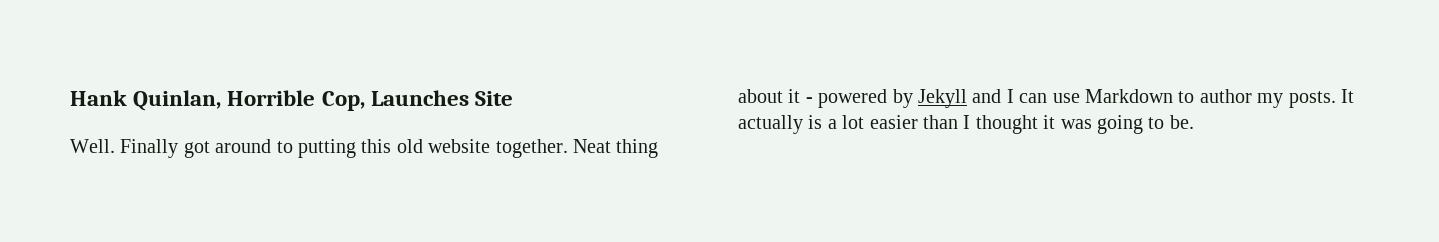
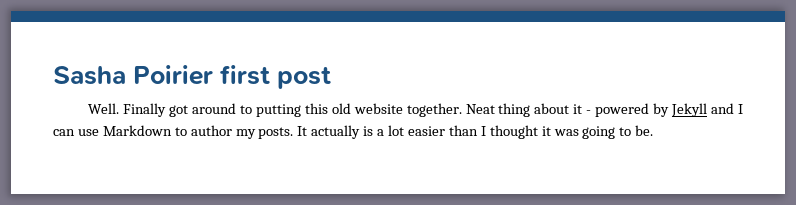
- Hank Quinlan, Horrible Cop, Launches Site
+ Sasha Poirier first post

